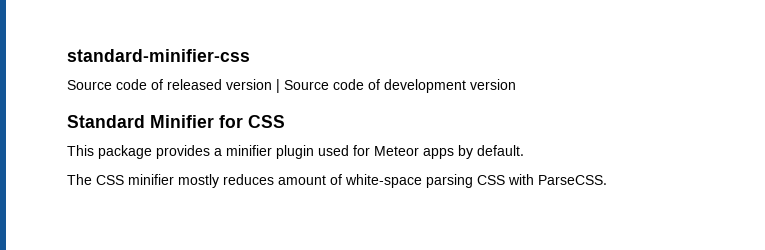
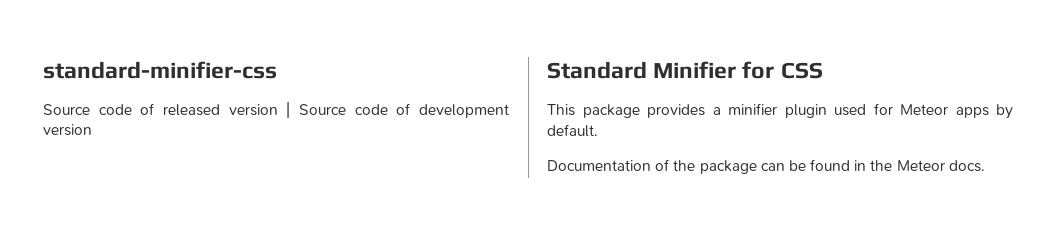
- The CSS minifier mostly reduces amount of white-space parsing CSS with ParseCSS.
+ Documentation of the package can be found in the Meteor docs.

